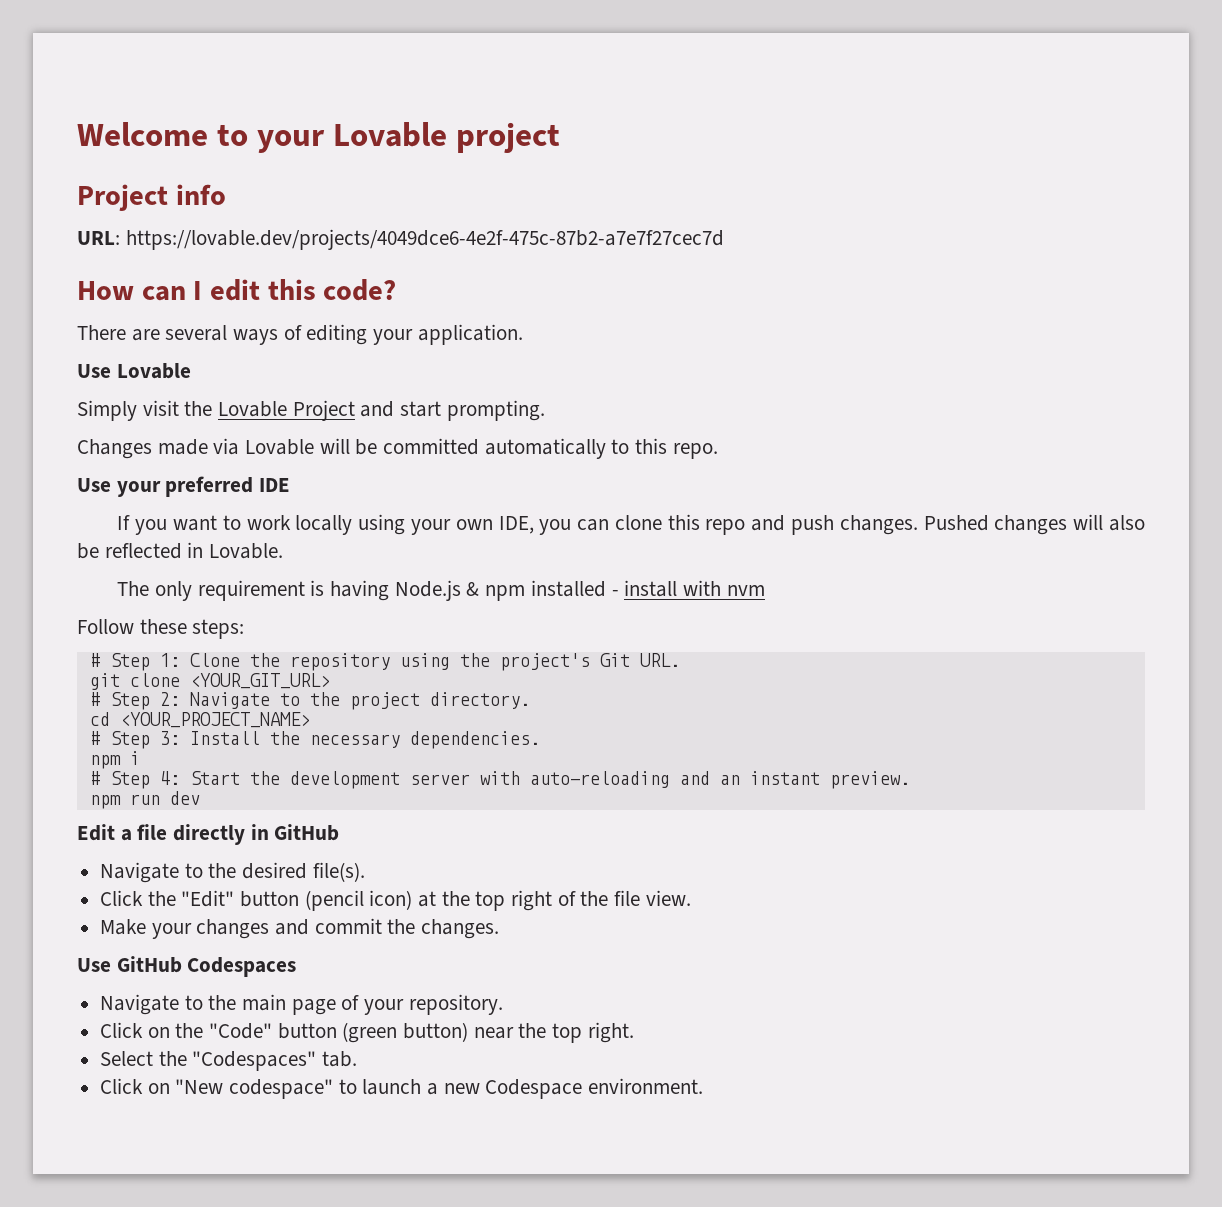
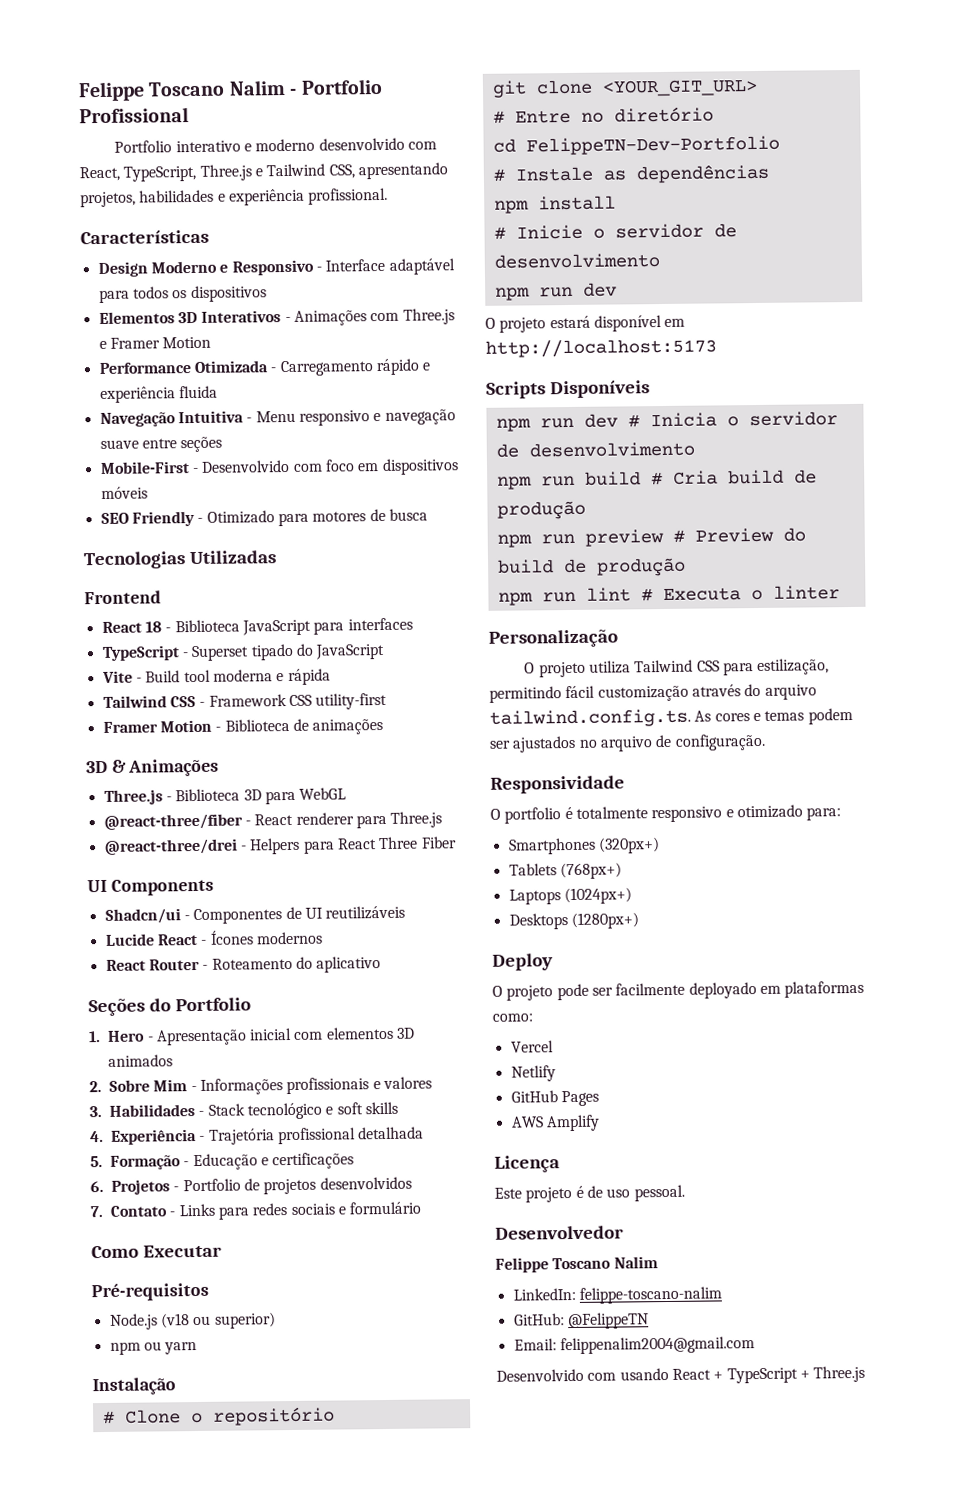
- Welcome to your Lovable project
- Project info
- URL: https://lovable.dev/projects/4049dce6-4e2f-475c-87b2-a7e7f27cec7d
- How can I edit this code?
- There are several ways of editing your application.
- Use Lovable
- Simply visit the Lovable Project and start prompting.
- Changes made via Lovable will be committed automatically to this repo.
- Use your preferred IDE
- If you want to work locally using your own IDE, you can clone this repo and push changes. Pushed changes will also be reflected in Lovable.
- The only requirement is having Node.js & npm installed - install with nvm
- Follow these steps:
- # Step 1: Clone the repository using the project's Git URL.
+ Felippe Toscano Nalim - Portfolio Profissional
+ Portfolio interativo e moderno desenvolvido com React, TypeScript, Three.js e Tailwind CSS, apresentando projetos, habilidades e experiência profissional.
+ Características
+ Design Moderno e Responsivo - Interface adaptável para todos os dispositivos
+ Elementos 3D Interativos - Animações com Three.js e Framer Motion
+ Performance Otimizada - Carregamento rápido e experiência fluida
+ Navegação Intuitiva - Menu responsivo e navegação suave entre seções
+ Mobile-First - Desenvolvido com foco em dispositivos móveis
+ SEO Friendly - Otimizado para motores de busca
+ Tecnologias Utilizadas
+ Frontend
+ React 18 - Biblioteca JavaScript para interfaces
+ TypeScript - Superset tipado do JavaScript
+ Vite - Build tool moderna e rápida
+ Tailwind CSS - Framework CSS utility-first
+ Framer Motion - Biblioteca de animações
+ 3D & Animações
+ Three.js - Biblioteca 3D para WebGL
+ @react-three/fiber - React renderer para Three.js
+ @react-three/drei - Helpers para React Three Fiber
+ UI Components
+ Shadcn/ui - Componentes de UI reutilizáveis
+ Lucide React - Ícones modernos
+ React Router - Roteamento do aplicativo
+ Seções do Portfolio
+ 1. Hero - Apresentação inicial com elementos 3D animados
+ 2. Sobre Mim - Informações profissionais e valores
+ 3. Habilidades - Stack tecnológico e soft skills
+ 4. Experiência - Trajetória profissional detalhada
+ 5. Formação - Educação e certificações
+ 6. Projetos - Portfolio de projetos desenvolvidos
+ 7. Contato - Links para redes sociais e formulário
+ Como Executar
+ Pré-requisitos
+ Node.js (v18 ou superior)
+ npm ou yarn
+ Instalação
+ # Clone o repositório
  git clone <YOUR_GIT_URL>
- # Step 2: Navigate to the project directory.
+ # Entre no diretório
- cd <YOUR_PROJECT_NAME>
- # Step 3: Install the necessary dependencies.
- npm i
- # Step 4: Start the development server with auto-reloading and an instant preview.
+ cd FelippeTN-Dev-Portfolio
+ # Instale as dependências
+ npm install
+ # Inicie o servidor de desenvolvimento
  npm run dev
- Edit a file directly in GitHub
- Navigate to the desired file(s).
- Click the "Edit" button (pencil icon) at the top right of the file view.
- Make your changes and commit the changes.
- Use GitHub Codespaces
- Navigate to the main page of your repository.
- Click on the "Code" button (green button) near the top right.
- Select the "Codespaces" tab.
- Click on "New codespace" to launch a new Codespace environment.
+ O projeto estará disponível em http://localhost:5173
+ Scripts Disponíveis
+ npm run dev # Inicia o servidor de desenvolvimento
+ npm run build # Cria build de produção
+ npm run preview # Preview do build de produção
+ npm run lint # Executa o linter
+ Personalização
+ O projeto utiliza Tailwind CSS para estilização, permitindo fácil customização através do arquivo tailwind.config.ts. As cores e temas podem ser ajustados no arquivo de configuração.
+ Responsividade
+ O portfolio é totalmente responsivo e otimizado para:
+ Smartphones (320px+)
+ Tablets (768px+)
+ Laptops (1024px+)
+ Desktops (1280px+)
+ Deploy
+ O projeto pode ser facilmente deployado em plataformas como:
+ Vercel
+ Netlify
+ GitHub Pages
+ AWS Amplify
+ Licença
+ Este projeto é de uso pessoal.
+ Desenvolvedor
+ Felippe Toscano Nalim
+ LinkedIn: felippe-toscano-nalim
+ GitHub: @FelippeTN
+ Email: felippenalim2004@gmail.com
+ Desenvolvido com usando React + TypeScript + Three.js

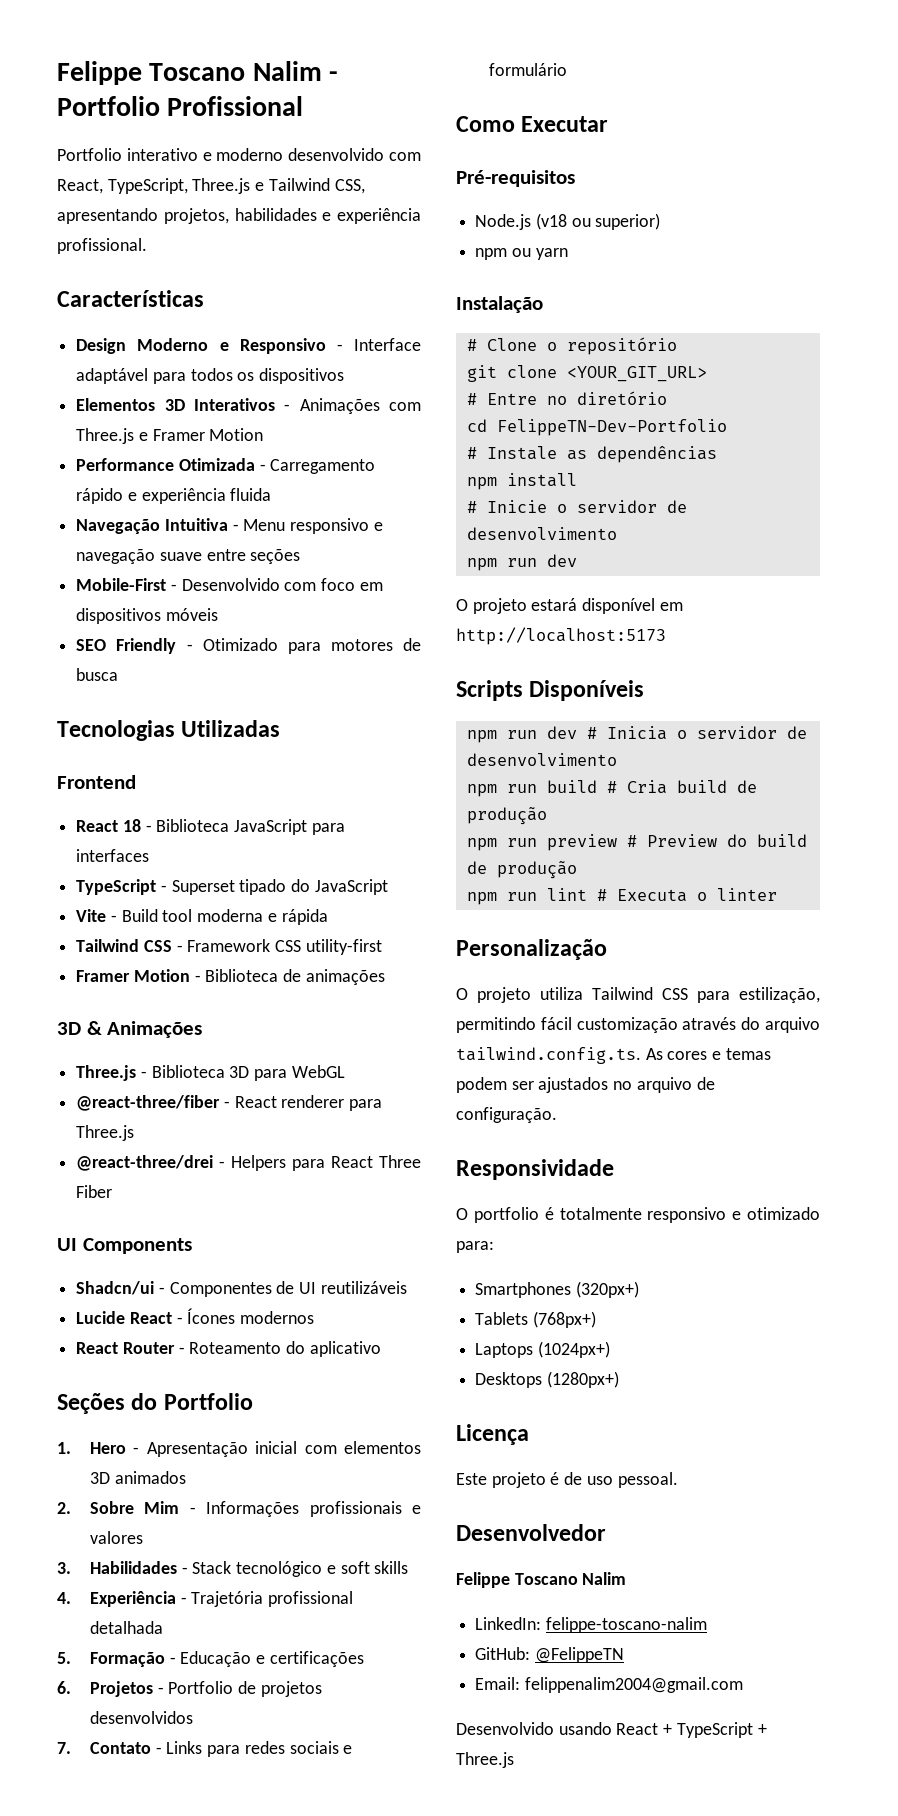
- Deploy
- O projeto pode ser facilmente deployado em plataformas como:
- Vercel
- Netlify
- GitHub Pages
- AWS Amplify
- Desenvolvido com usando React + TypeScript + Three.js
+ Desenvolvido usando React + TypeScript + Three.js

